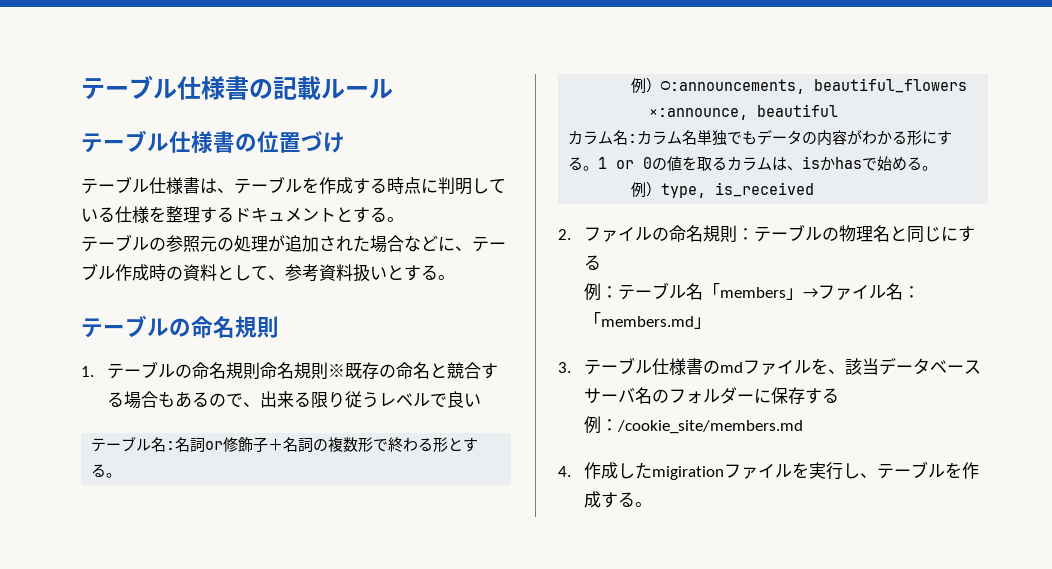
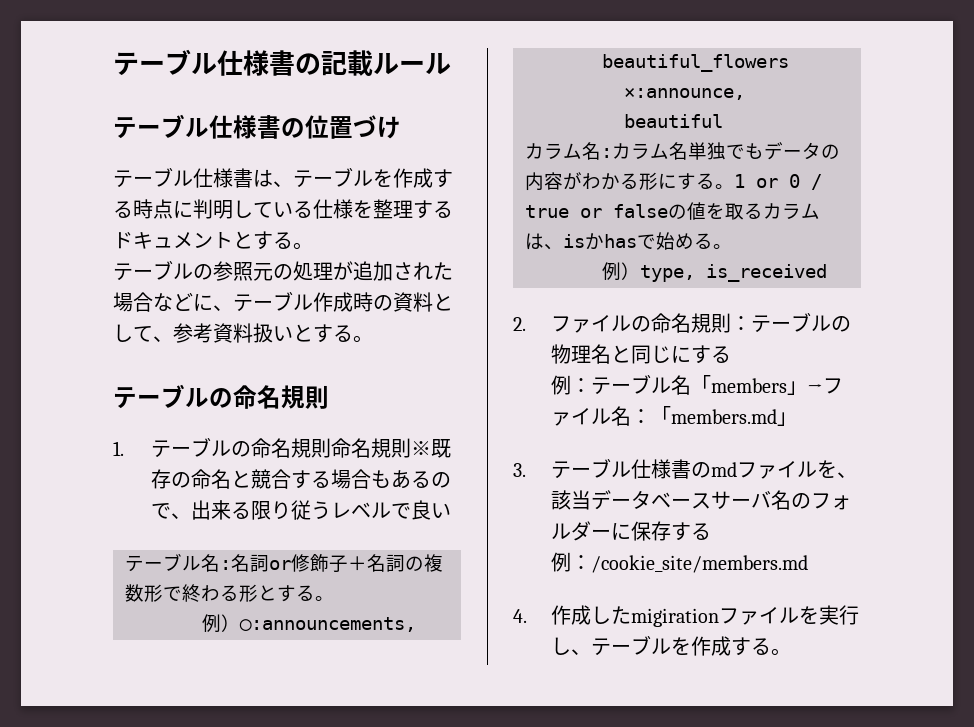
- 1 or 0の値を取るカラムは、isかhasで始める。
+ 1 or 0 / true or falseの値を取るカラムは、isかhasで始める。

